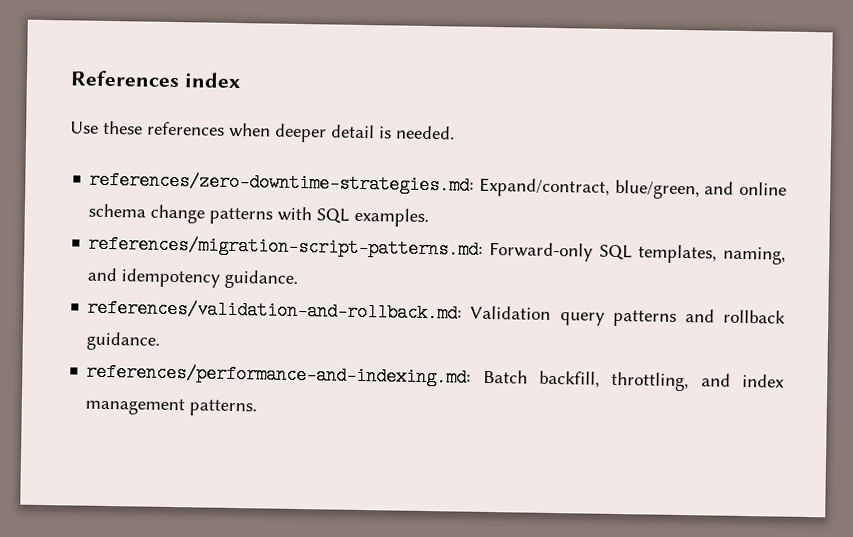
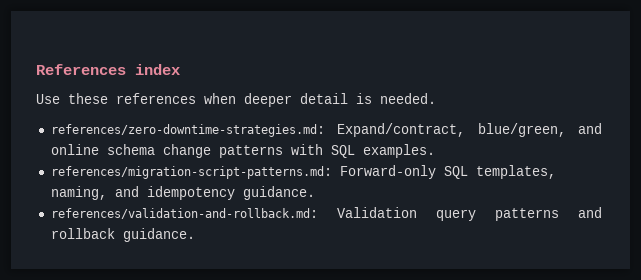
- references/performance-and-indexing.md: Batch backfill, throttling, and index management patterns.

